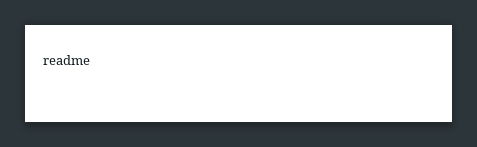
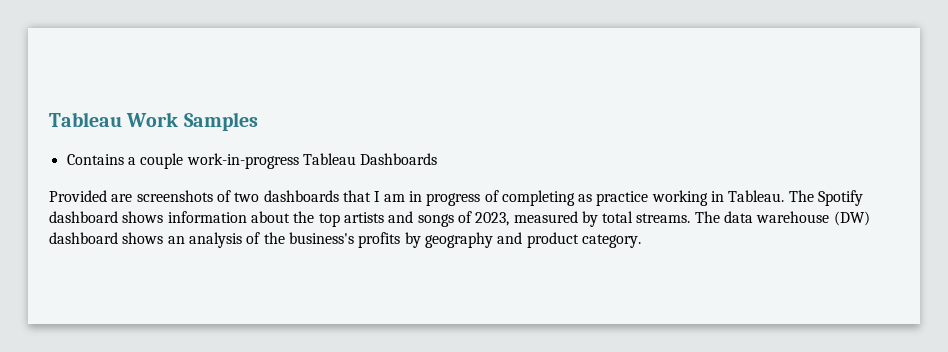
- readme
+ Tableau Work Samples
+ Contains a couple work-in-progress Tableau Dashboards
+ Provided are screenshots of two dashboards that I am in progress of completing as practice working in Tableau. The Spotify dashboard shows information about the top artists and songs of 2023, measured by total streams. The data warehouse (DW) dashboard shows an analysis of the business's profits by geography and product category.

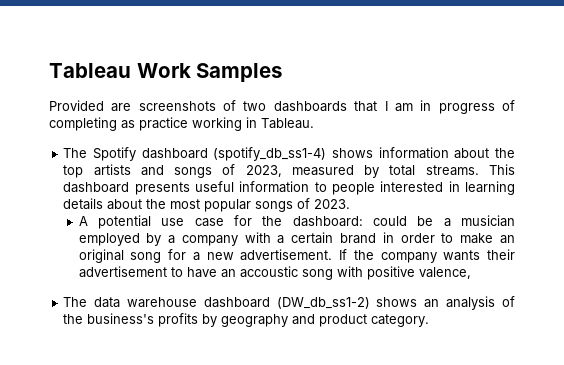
- Contains a couple work-in-progress Tableau Dashboards
- Provided are screenshots of two dashboards that I am in progress of completing as practice working in Tableau. The Spotify dashboard shows information about the top artists and songs of 2023, measured by total streams. The data warehouse (DW) dashboard shows an analysis of the business's profits by geography and product category.
+ Provided are screenshots of two dashboards that I am in progress of completing as practice working in Tableau.
+ The Spotify dashboard (spotify_db_ss1-4) shows information about the top artists and songs of 2023, measured by total streams. This dashboard presents useful information to people interested in learning details about the most popular songs of 2023.
+ A potential use case for the dashboard: could be a musician employed by a company with a certain brand in order to make an original song for a new advertisement. If the company wants their advertisement to have an accoustic song with positive valence,
+ The data warehouse dashboard (DW_db_ss1-2) shows an analysis of the business's profits by geography and product category.

